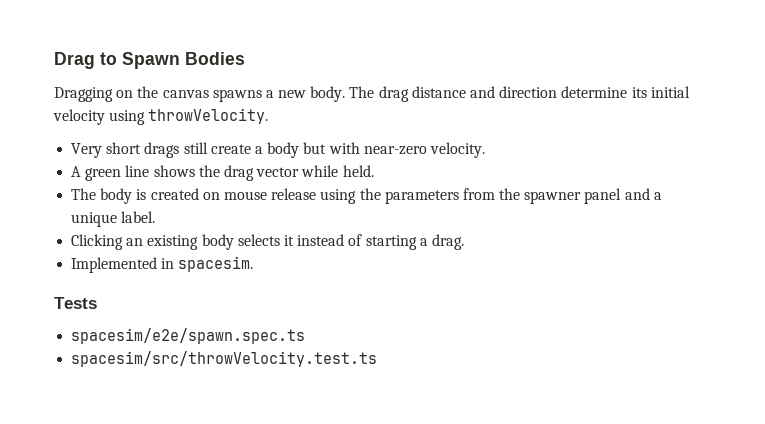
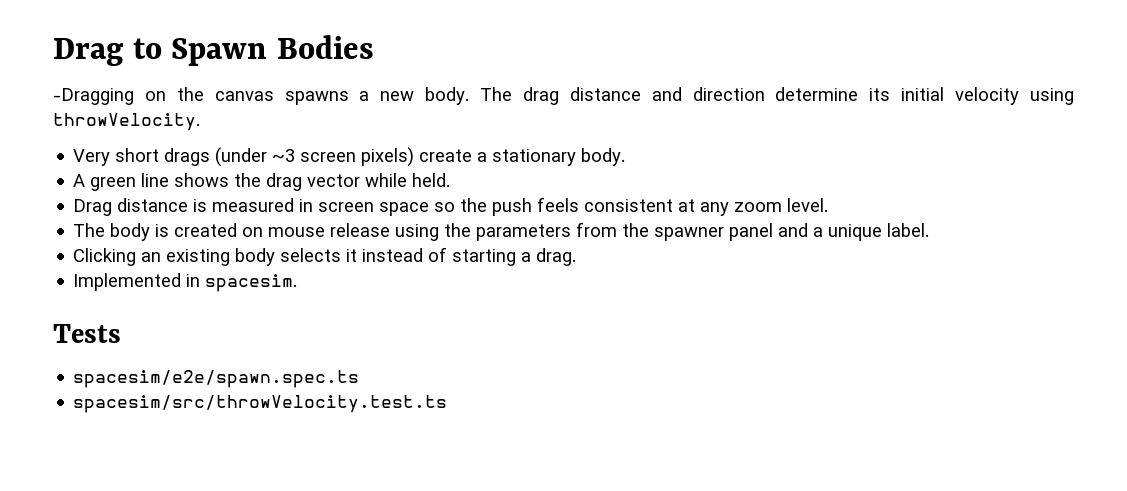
- Dragging on the canvas spawns a new body.
+ -Dragging on the canvas spawns a new body.
- Very short drags still create a body but with near-zero velocity.
+ Very short drags (under ~3 screen pixels) create a stationary body.
+ Drag distance is measured in screen space so the push feels consistent at any zoom level.

